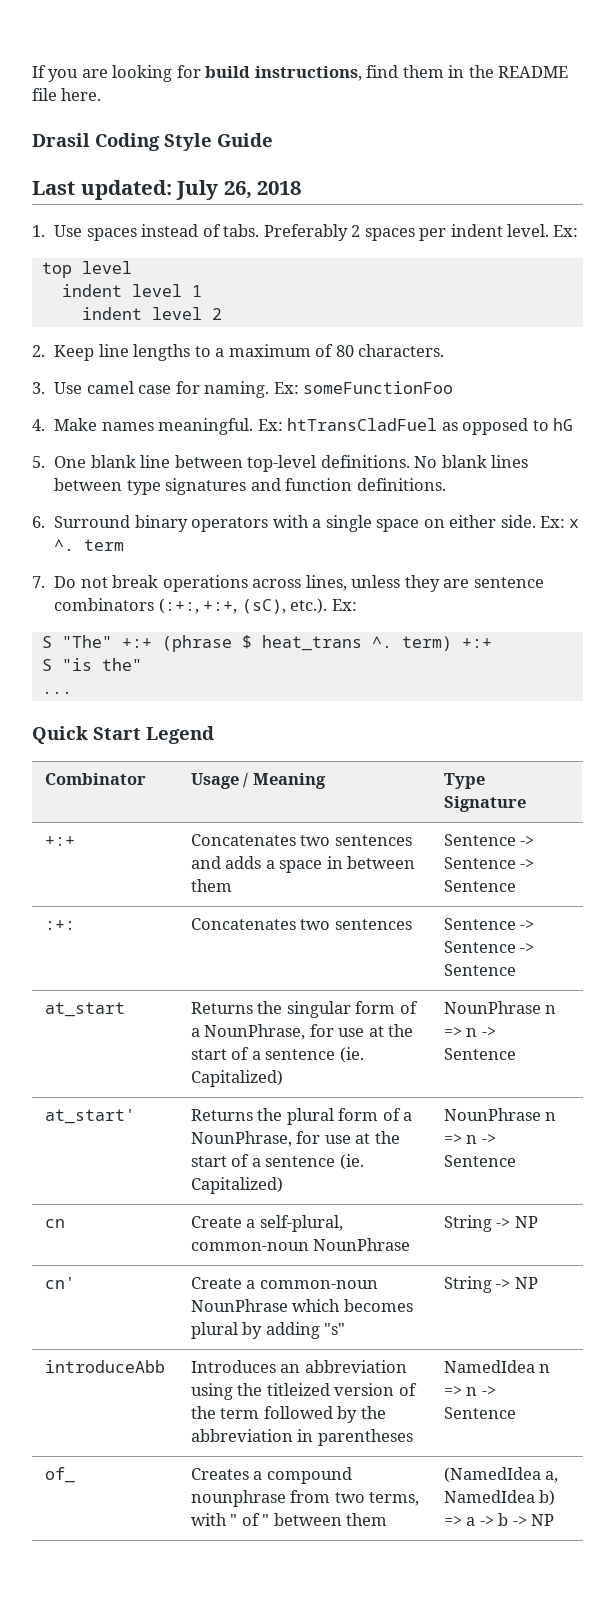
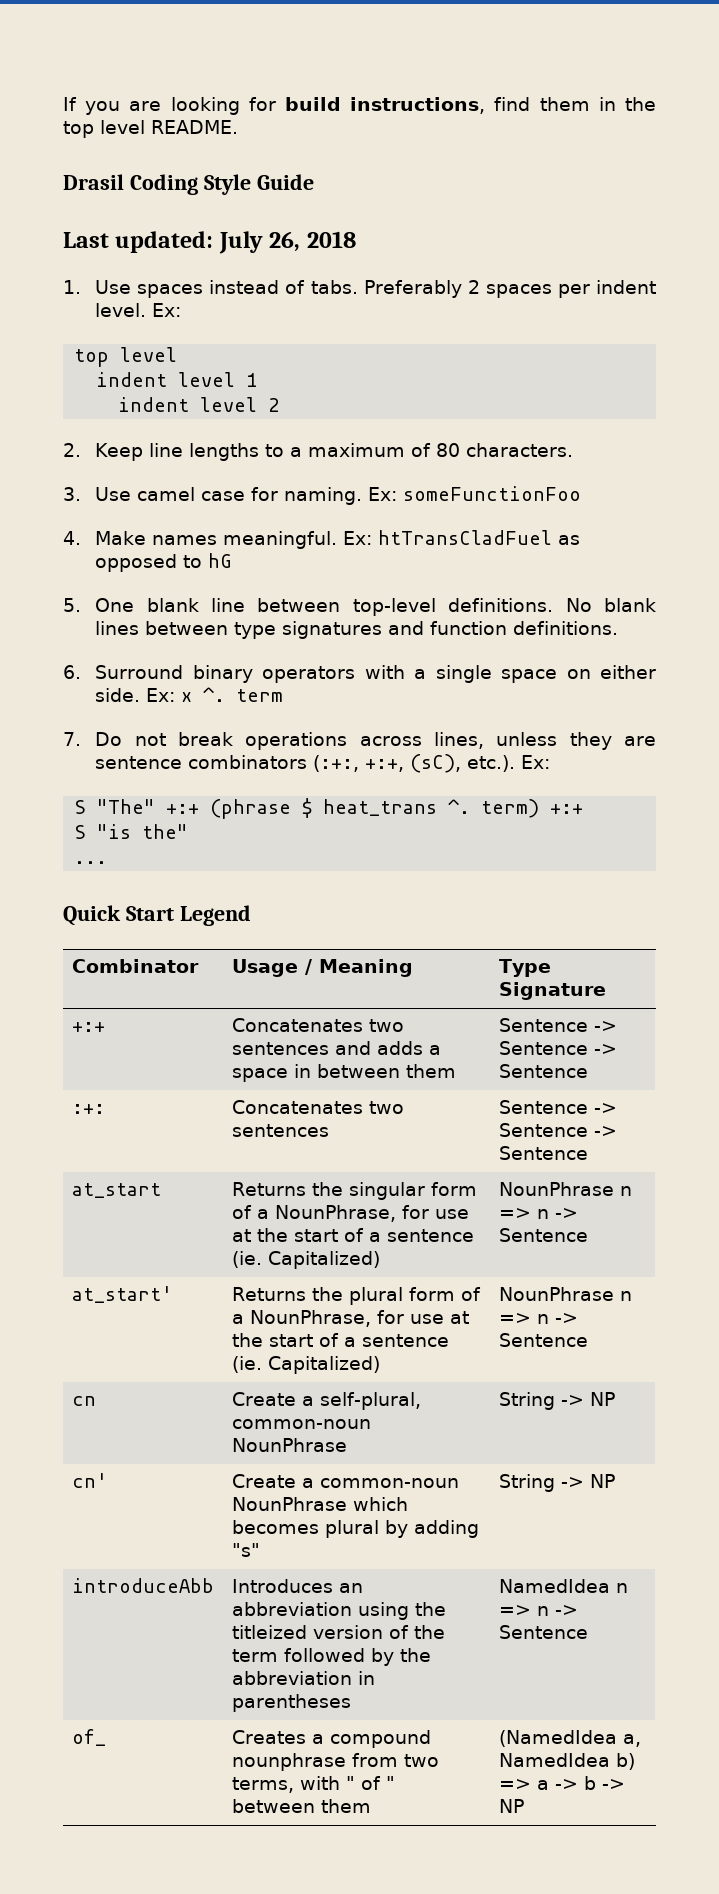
- If you are looking for build instructions, find them in the README file here.
+ If you are looking for build instructions, find them in the top level README.

